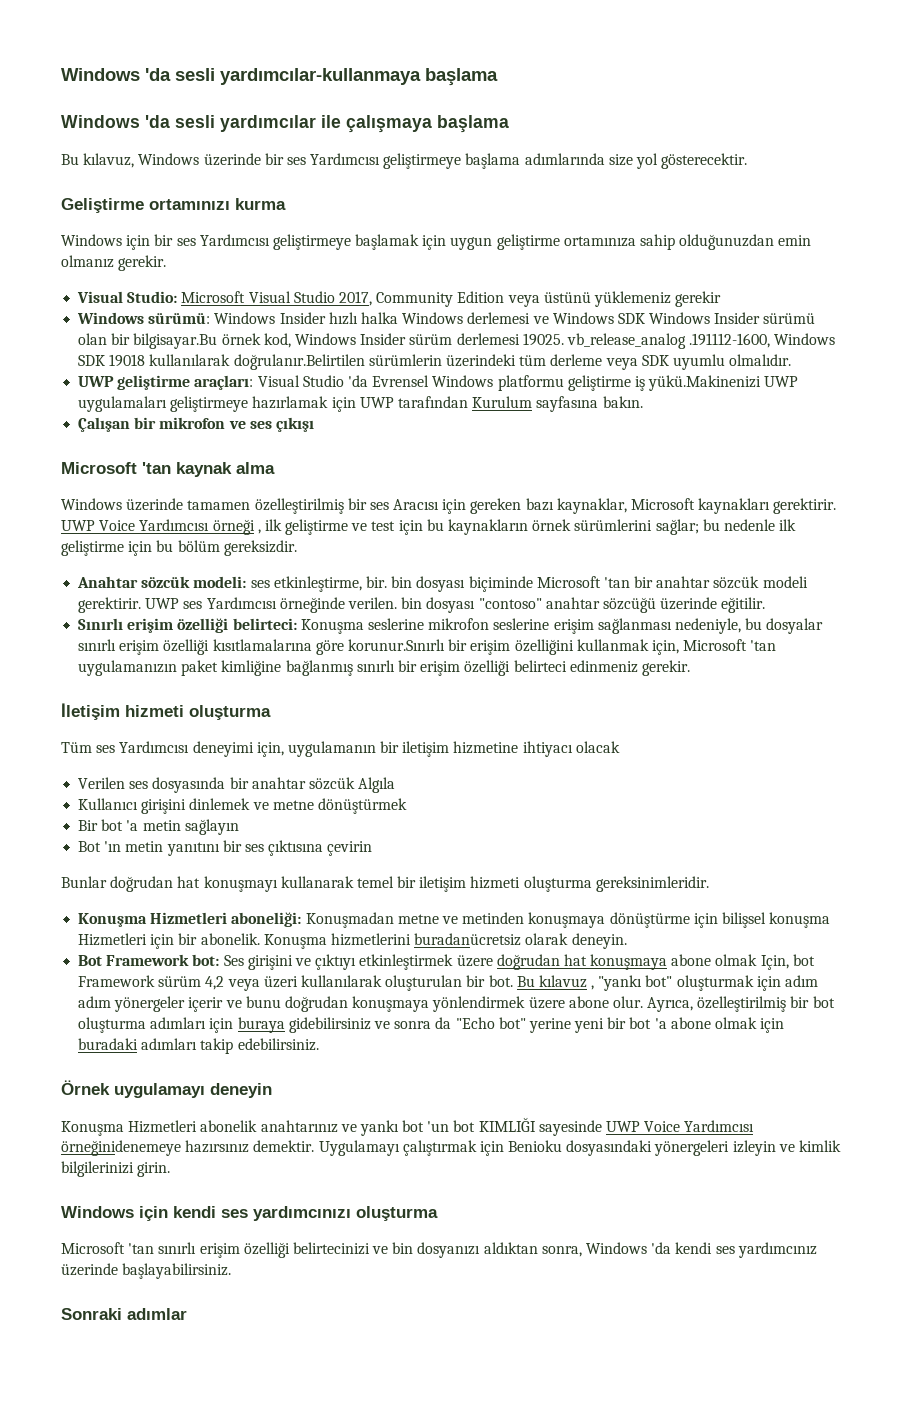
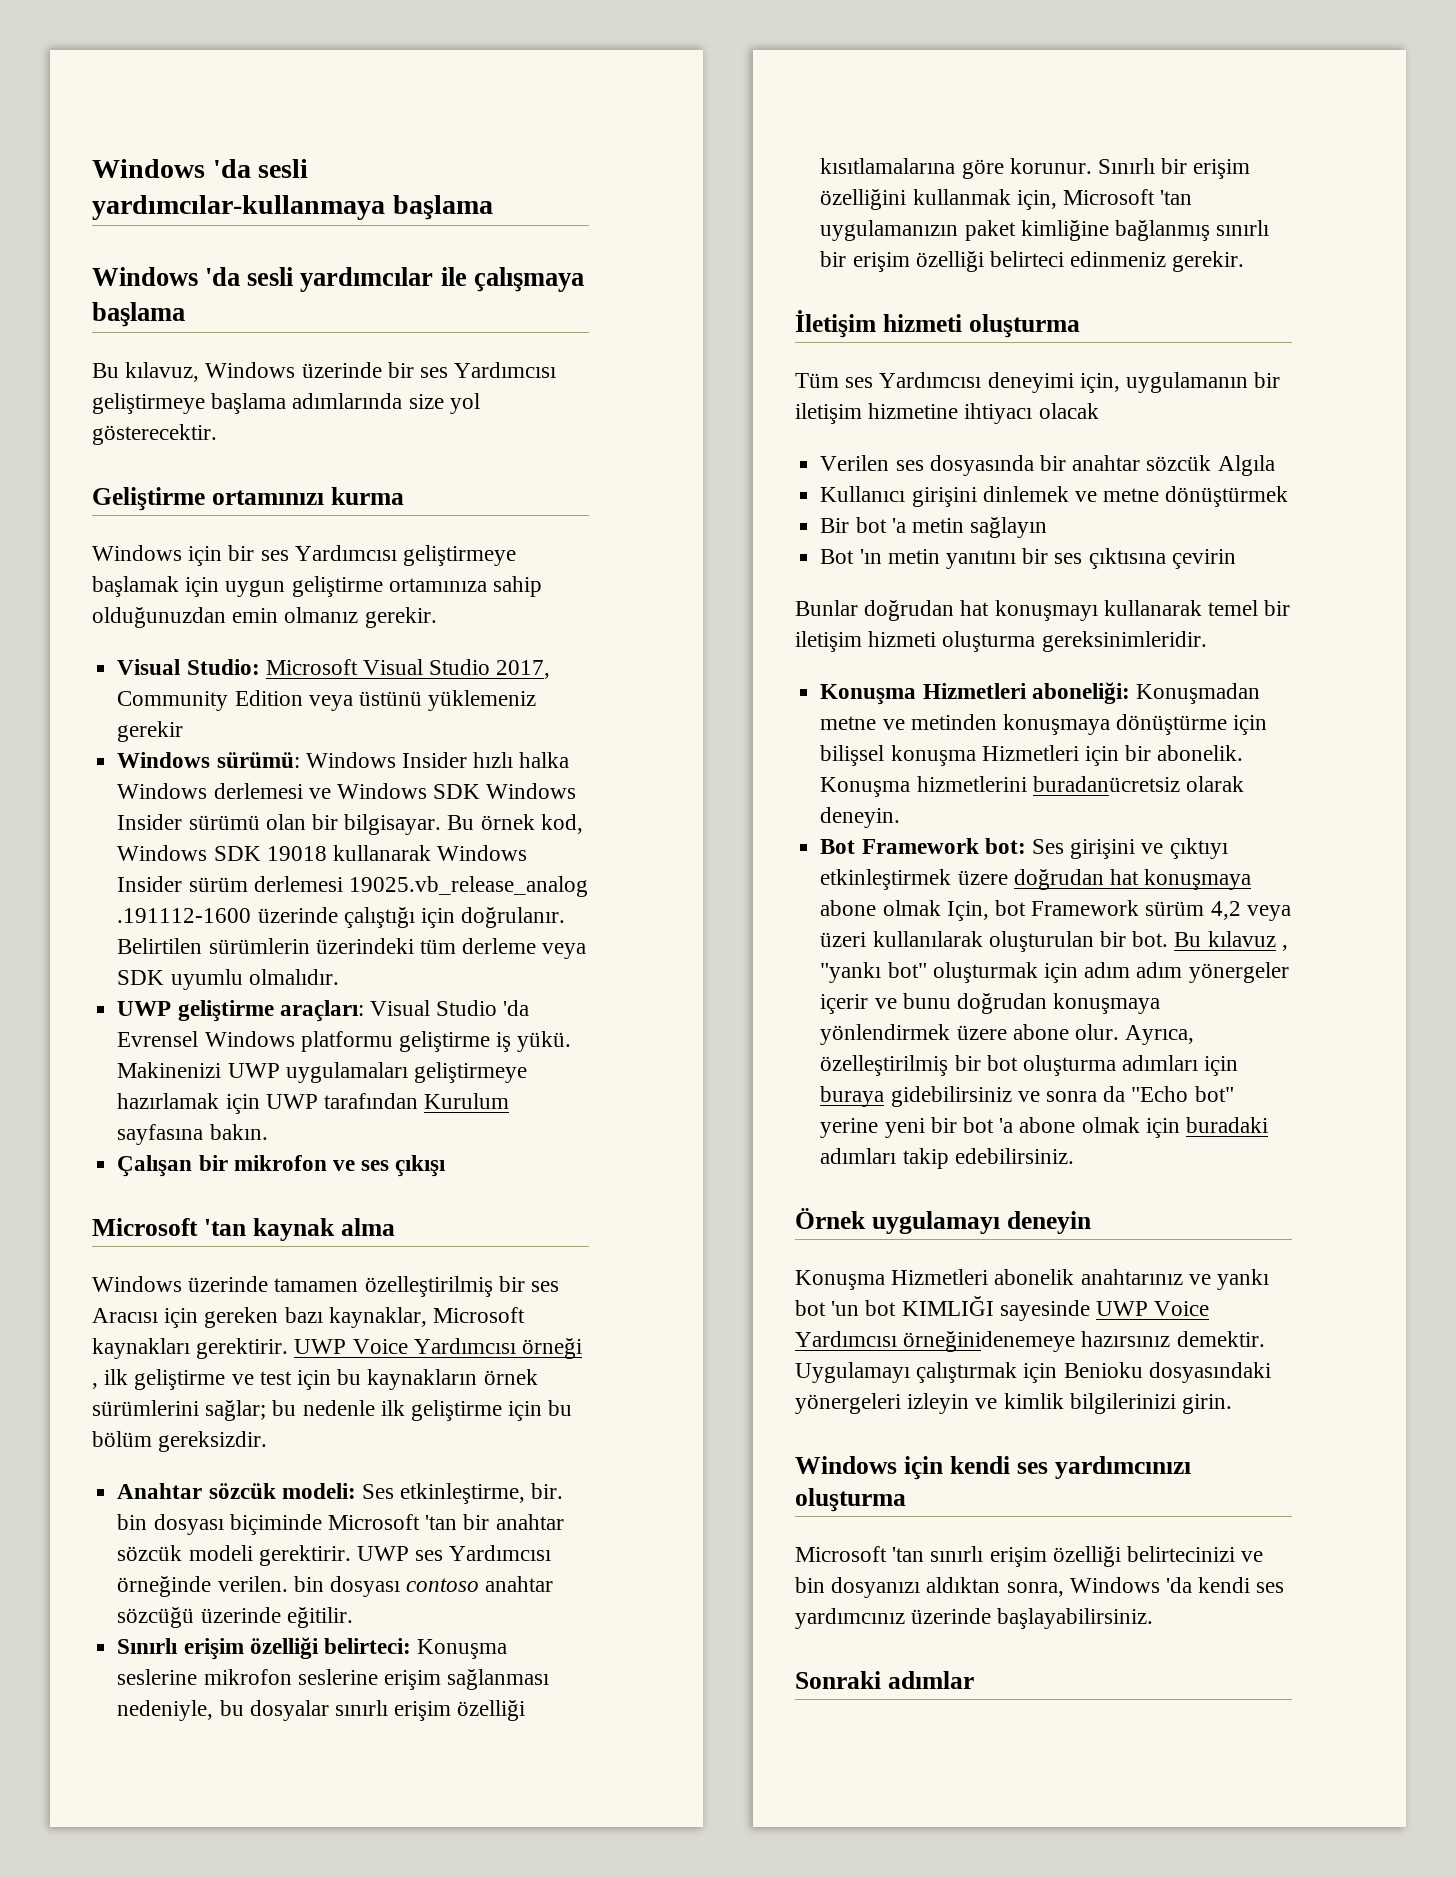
- Windows sürümü: Windows Insider hızlı halka Windows derlemesi ve Windows SDK Windows Insider sürümü olan bir bilgisayar.Bu örnek kod, Windows Insider sürüm derlemesi 19025. vb_release_analog .191112-1600, Windows SDK 19018 kullanılarak doğrulanır.Belirtilen sürümlerin üzerindeki tüm derleme veya SDK uyumlu olmalıdır.
+ Windows sürümü: Windows Insider hızlı halka Windows derlemesi ve Windows SDK Windows Insider sürümü olan bir bilgisayar. Bu örnek kod, Windows SDK 19018 kullanarak Windows Insider sürüm derlemesi 19025.vb_release_analog .191112-1600 üzerinde çalıştığı için doğrulanır. Belirtilen sürümlerin üzerindeki tüm derleme veya SDK uyumlu olmalıdır.
- UWP geliştirme araçları: Visual Studio 'da Evrensel Windows platformu geliştirme iş yükü.Makinenizi UWP uygulamaları geliştirmeye hazırlamak için UWP tarafından Kurulum sayfasına bakın.
+ UWP geliştirme araçları: Visual Studio 'da Evrensel Windows platformu geliştirme iş yükü. Makinenizi UWP uygulamaları geliştirmeye hazırlamak için UWP tarafından Kurulum sayfasına bakın.
- Anahtar sözcük modeli: ses etkinleştirme, bir. bin dosyası biçiminde Microsoft 'tan bir anahtar sözcük modeli gerektirir.
+ Anahtar sözcük modeli: Ses etkinleştirme, bir. bin dosyası biçiminde Microsoft 'tan bir anahtar sözcük modeli gerektirir.
- UWP ses Yardımcısı örneğinde verilen. bin dosyası "contoso" anahtar sözcüğü üzerinde eğitilir.
+ UWP ses Yardımcısı örneğinde verilen. bin dosyası contoso anahtar sözcüğü üzerinde eğitilir.
- Sınırlı erişim özelliği belirteci: Konuşma seslerine mikrofon seslerine erişim sağlanması nedeniyle, bu dosyalar sınırlı erişim özelliği kısıtlamalarına göre korunur.Sınırlı bir erişim özelliğini kullanmak için, Microsoft 'tan uygulamanızın paket kimliğine bağlanmış sınırlı bir erişim özelliği belirteci edinmeniz gerekir.
+ Sınırlı erişim özelliği belirteci: Konuşma seslerine mikrofon seslerine erişim sağlanması nedeniyle, bu dosyalar sınırlı erişim özelliği kısıtlamalarına göre korunur. Sınırlı bir erişim özelliğini kullanmak için, Microsoft 'tan uygulamanızın paket kimliğine bağlanmış sınırlı bir erişim özelliği belirteci edinmeniz gerekir.

